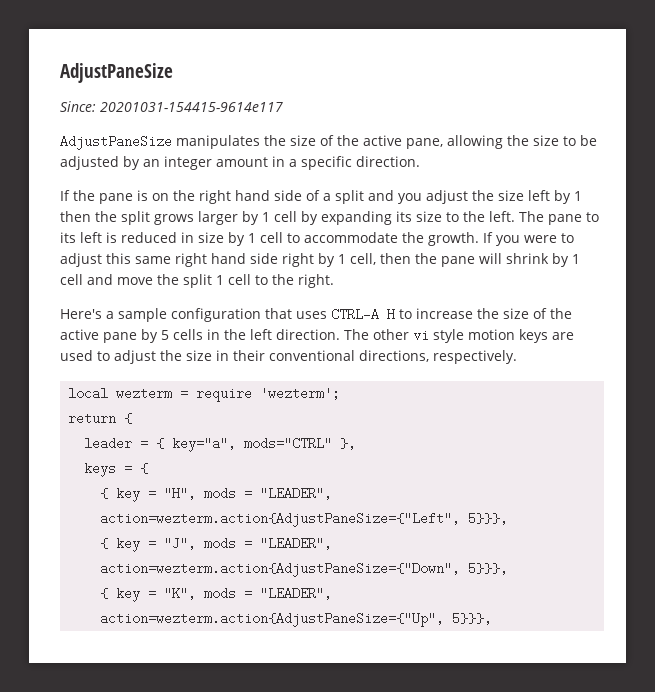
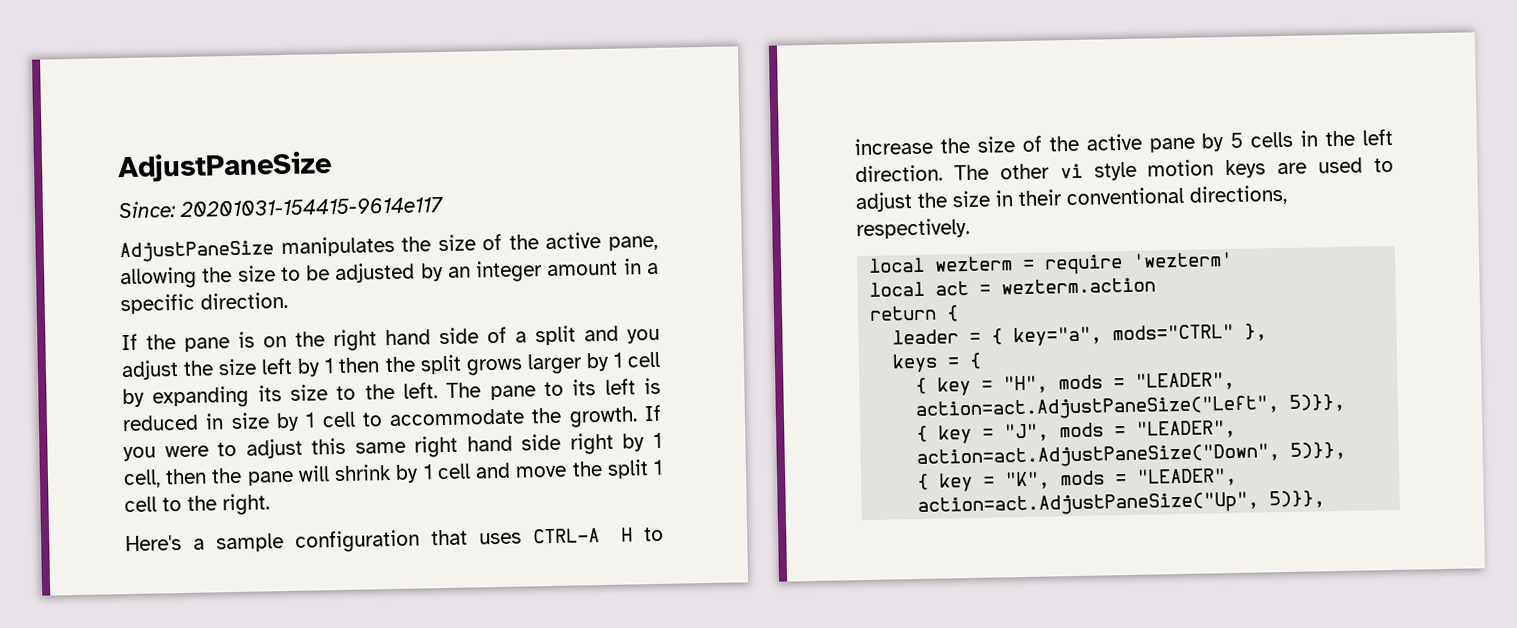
- local wezterm = require 'wezterm';
+ local wezterm = require 'wezterm'
+ local act = wezterm.action
- { key = "H", mods = "LEADER", action=wezterm.action{AdjustPaneSize={"Left", 5}}},
+ { key = "H", mods = "LEADER", action=act.AdjustPaneSize("Left", 5)}},
- { key = "J", mods = "LEADER", action=wezterm.action{AdjustPaneSize={"Down", 5}}},
+ { key = "J", mods = "LEADER", action=act.AdjustPaneSize("Down", 5)}},
- { key = "K", mods = "LEADER", action=wezterm.action{AdjustPaneSize={"Up", 5}}},
+ { key = "K", mods = "LEADER", action=act.AdjustPaneSize("Up", 5)}},

